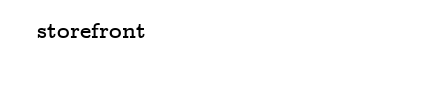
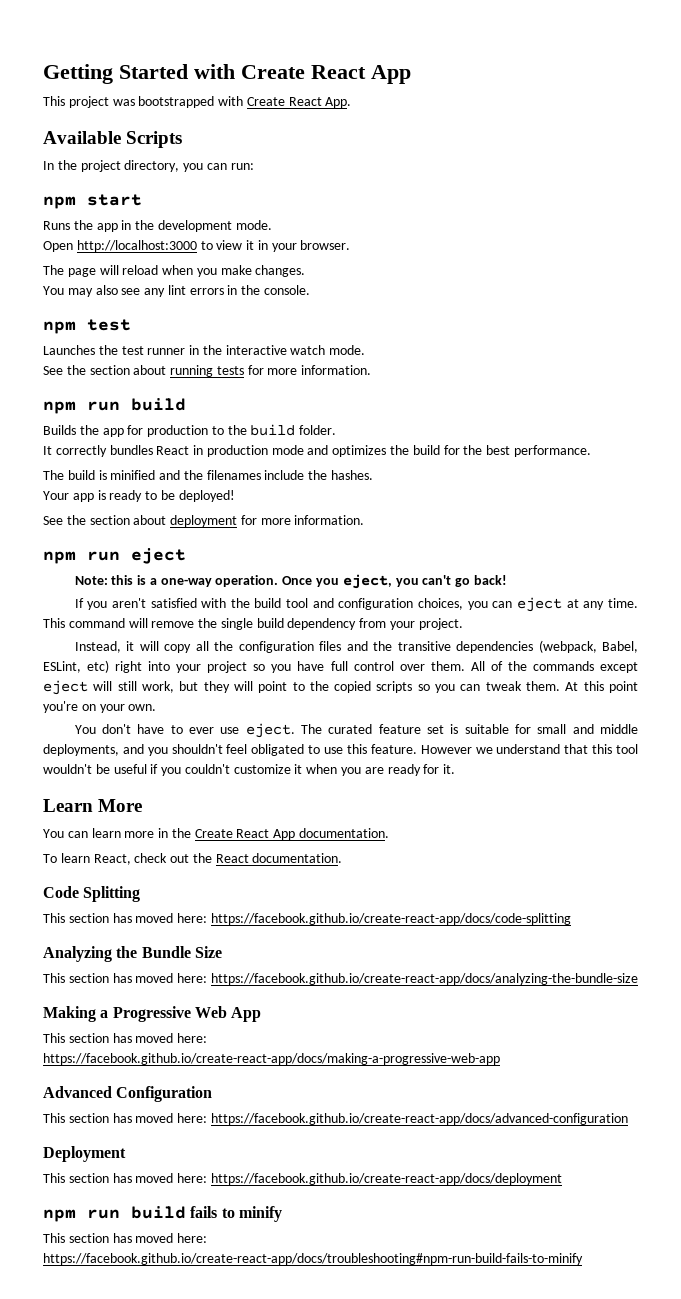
- storefront
+ Getting Started with Create React App
+ This project was bootstrapped with Create React App.
+ Available Scripts
+ In the project directory, you can run:
+ npm start
+ Runs the app in the development mode.
+ Open http://localhost:3000 to view it in your browser.
+ The page will reload when you make changes.
+ You may also see any lint errors in the console.
+ npm test
+ Launches the test runner in the interactive watch mode.
+ See the section about running tests for more information.
+ npm run build
+ Builds the app for production to the build folder.
+ It correctly bundles React in production mode and optimizes the build for the best performance.
+ The build is minified and the filenames include the hashes.
+ Your app is ready to be deployed!
+ See the section about deployment for more information.
+ npm run eject
+ Note: this is a one-way operation. Once you eject, you can't go back!
+ If you aren't satisfied with the build tool and configuration choices, you can eject at any time. This command will remove the single build dependency from your project.
+ Instead, it will copy all the configuration files and the transitive dependencies (webpack, Babel, ESLint, etc) right into your project so you have full control over them. All of the commands except eject will still work, but they will point to the copied scripts so you can tweak them. At this point you're on your own.
+ You don't have to ever use eject. The curated feature set is suitable for small and middle deployments, and you shouldn't feel obligated to use this feature. However we understand that this tool wouldn't be useful if you couldn't customize it when you are ready for it.
+ Learn More
+ You can learn more in the Create React App documentation.
+ To learn React, check out the React documentation.
+ Code Splitting
+ This section has moved here: https://facebook.github.io/create-react-app/docs/code-splitting
+ Analyzing the Bundle Size
+ This section has moved here: https://facebook.github.io/create-react-app/docs/analyzing-the-bundle-size
+ Making a Progressive Web App
+ This section has moved here: https://facebook.github.io/create-react-app/docs/making-a-progressive-web-app
+ Advanced Configuration
+ This section has moved here: https://facebook.github.io/create-react-app/docs/advanced-configuration
+ Deployment
+ This section has moved here: https://facebook.github.io/create-react-app/docs/deployment
+ npm run build fails to minify
+ This section has moved here: https://facebook.github.io/create-react-app/docs/troubleshooting#npm-run-build-fails-to-minify

